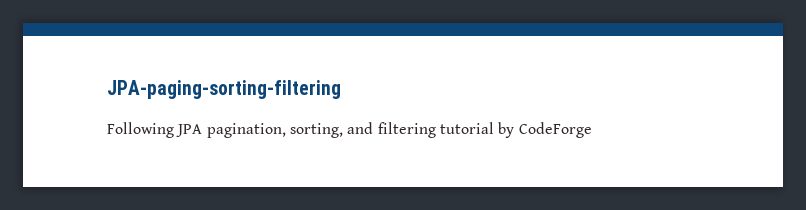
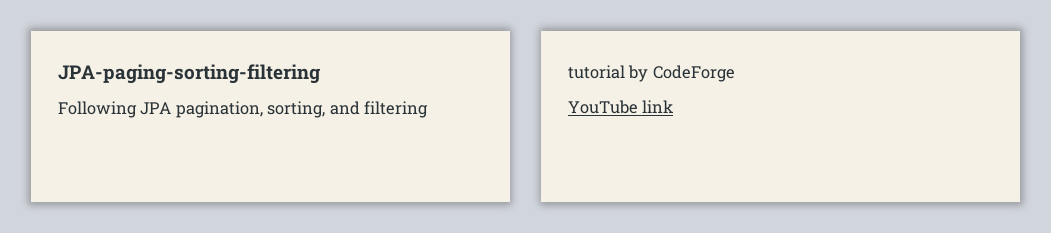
+ YouTube link

